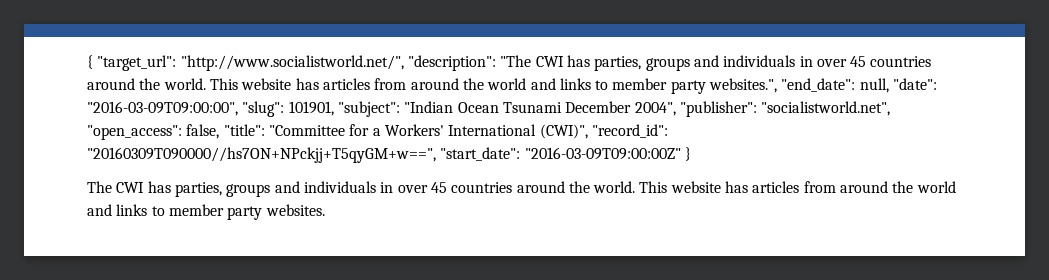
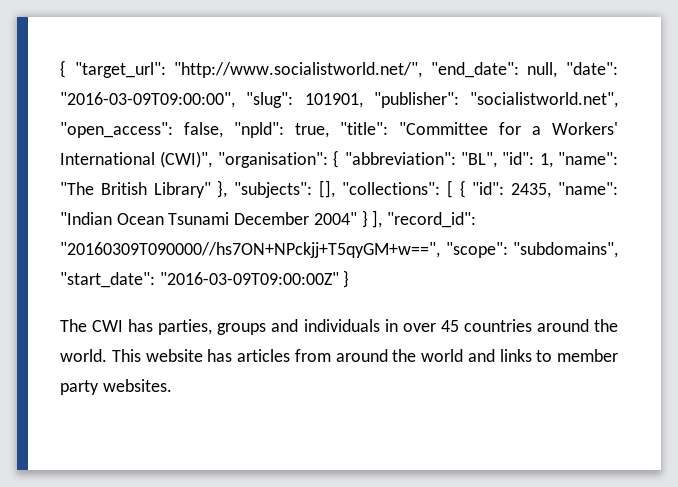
- { "target_url": "http://www.socialistworld.net/", "description": "The CWI has parties, groups and individuals in over 45 countries around the world. This website has articles from around the world and links to member party websites.", "end_date": null, "date": "2016-03-09T09:00:00", "slug": 101901, "subject": "Indian Ocean Tsunami December 2004", "publisher": "socialistworld.net", "open_access": false, "title": "Committee for a Workers' International (CWI)", "record_id": "20160309T090000//hs7ON+NPckjj+T5qyGM+w==", "start_date": "2016-03-09T09:00:00Z" }
+ { "target_url": "http://www.socialistworld.net/", "end_date": null, "date": "2016-03-09T09:00:00", "slug": 101901, "publisher": "socialistworld.net", "open_access": false, "npld": true, "title": "Committee for a Workers' International (CWI)", "organisation": { "abbreviation": "BL", "id": 1, "name": "The British Library" }, "subjects": [], "collections": [ { "id": 2435, "name": "Indian Ocean Tsunami December 2004" } ], "record_id": "20160309T090000//hs7ON+NPckjj+T5qyGM+w==", "scope": "subdomains", "start_date": "2016-03-09T09:00:00Z" }

